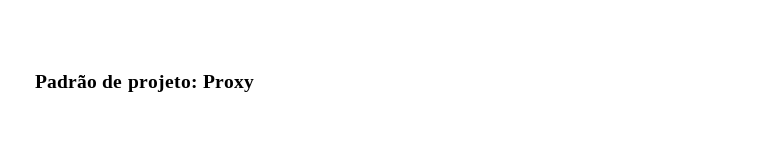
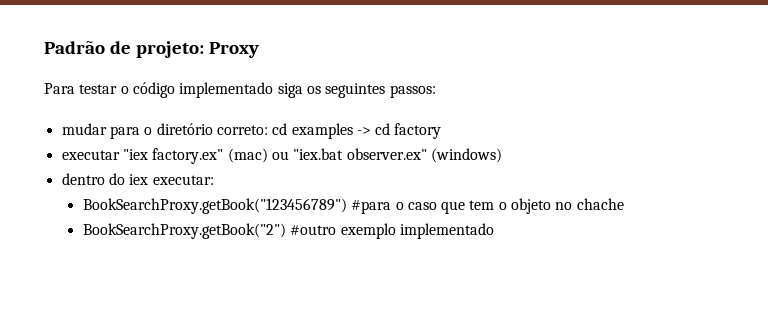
+ Para testar o código implementado siga os seguintes passos:
+ mudar para o diretório correto: cd examples -> cd factory
+ executar "iex factory.ex" (mac) ou "iex.bat observer.ex" (windows)
+ dentro do iex executar:
+ BookSearchProxy.getBook("123456789") #para o caso que tem o objeto no chache
+ BookSearchProxy.getBook("2") #outro exemplo implementado

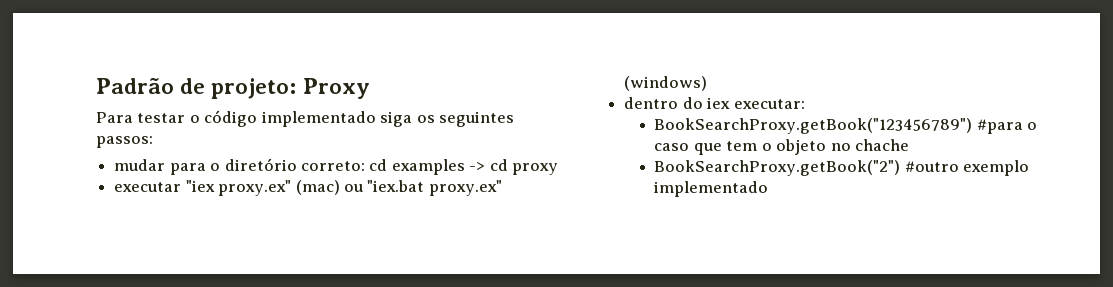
- mudar para o diretório correto: cd examples -> cd factory
+ mudar para o diretório correto: cd examples -> cd proxy
- executar "iex factory.ex" (mac) ou "iex.bat observer.ex" (windows)
+ executar "iex proxy.ex" (mac) ou "iex.bat proxy.ex" (windows)

